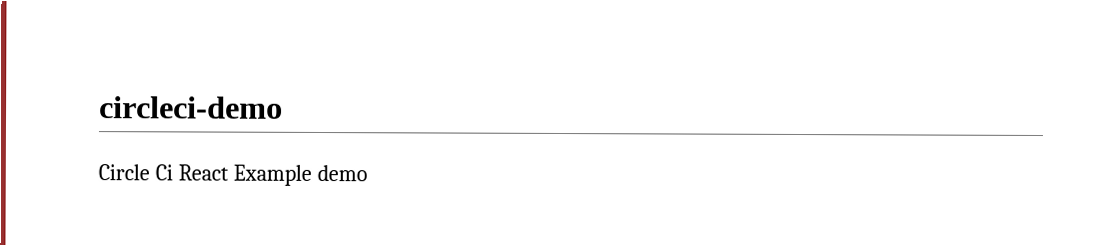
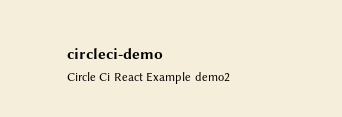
- Circle Ci React Example demo
+ Circle Ci React Example demo2

